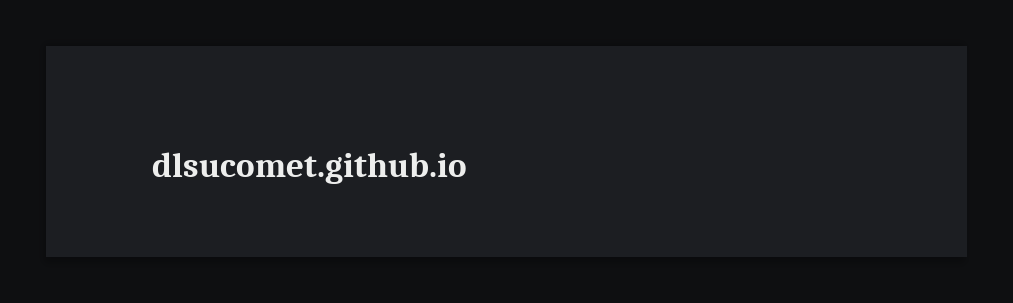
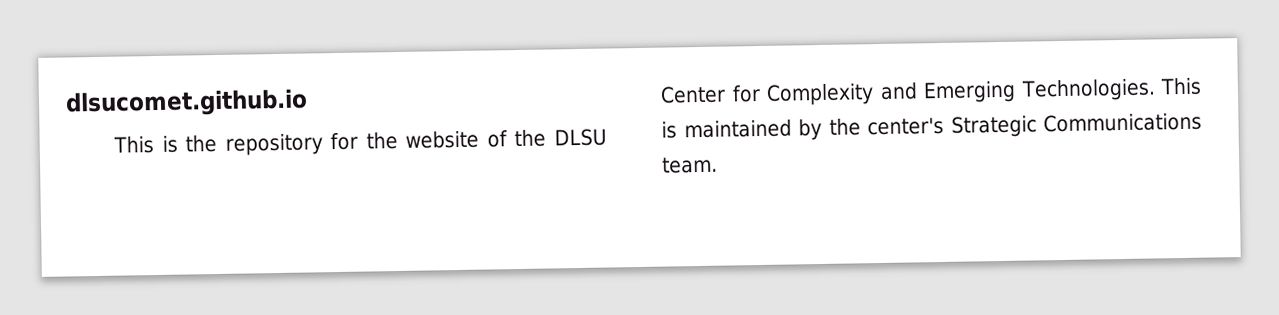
+ This is the repository for the website of the DLSU Center for Complexity and Emerging Technologies. This is maintained by the center's Strategic Communications team.

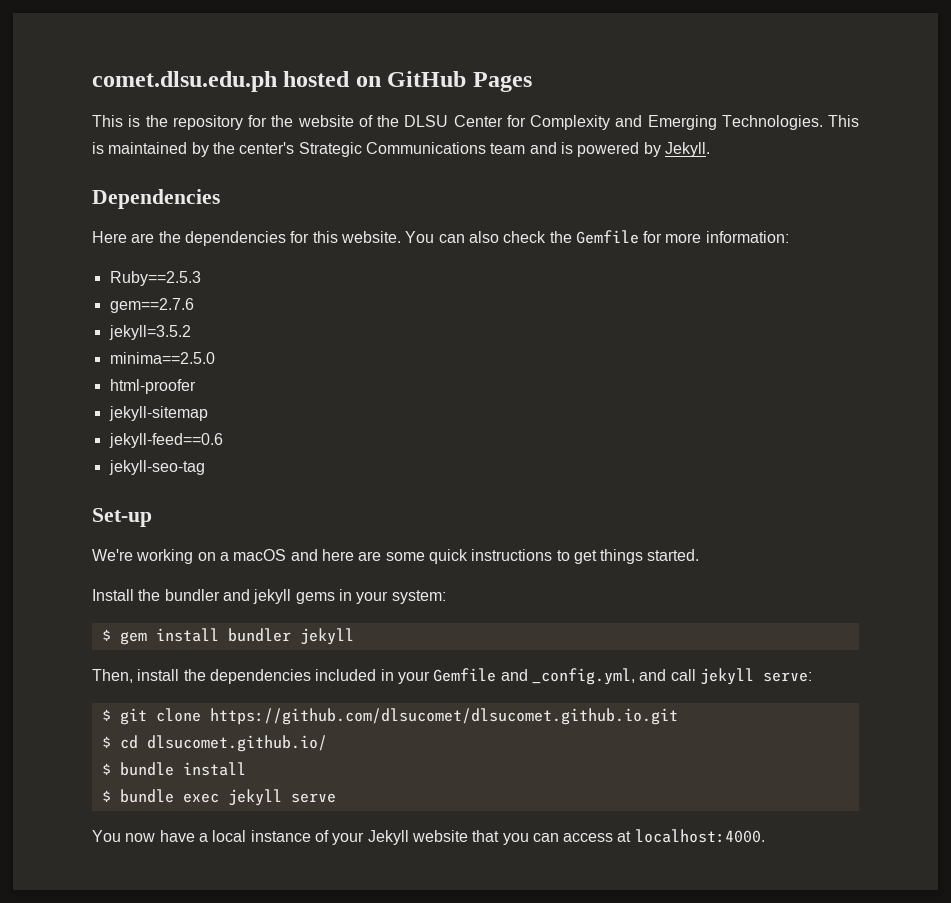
- dlsucomet.github.io
+ comet.dlsu.edu.ph hosted on GitHub Pages
- This is maintained by the center's Strategic Communications team.
+ This is maintained by the center's Strategic Communications team and is powered by Jekyll.
+ Dependencies
+ Here are the dependencies for this website. You can also check the Gemfile for more information:
+ Ruby==2.5.3
+ gem==2.7.6
+ jekyll=3.5.2
+ minima==2.5.0
+ html-proofer
+ jekyll-sitemap
+ jekyll-feed==0.6
+ jekyll-seo-tag
+ Set-up
+ We're working on a macOS and here are some quick instructions to get things started.
+ Install the bundler and jekyll gems in your system:
+ $ gem install bundler jekyll
+ Then, install the dependencies included in your Gemfile and _config.yml, and call jekyll serve:
+ $ git clone https://github.com/dlsucomet/dlsucomet.github.io.git
+ $ cd dlsucomet.github.io/
+ $ bundle install
+ $ bundle exec jekyll serve
+ You now have a local instance of your Jekyll website that you can access at localhost:4000.

